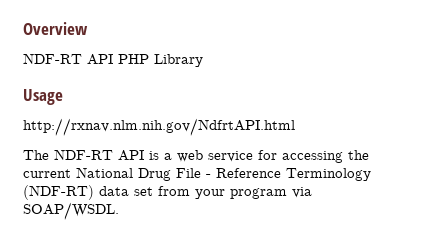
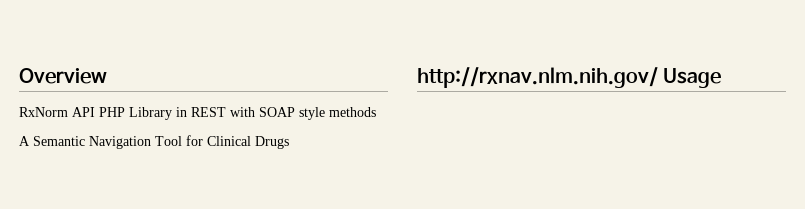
- NDF-RT API PHP Library
- Usage
- http://rxnav.nlm.nih.gov/NdfrtAPI.html
- The NDF-RT API is a web service for accessing the current National Drug File - Reference Terminology (NDF-RT) data set from your program via SOAP/WSDL.
+ RxNorm API PHP Library in REST with SOAP style methods
+ A Semantic Navigation Tool for Clinical Drugs
+ http://rxnav.nlm.nih.gov/ Usage

